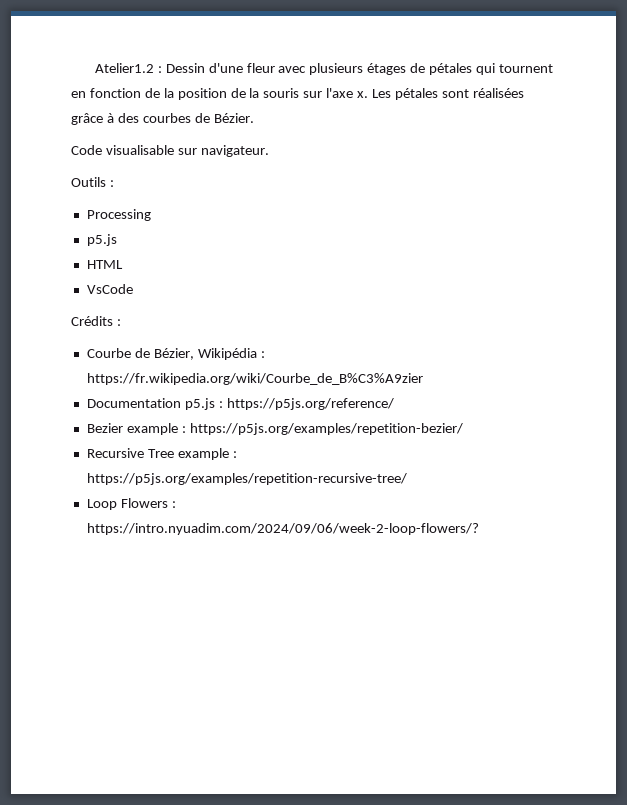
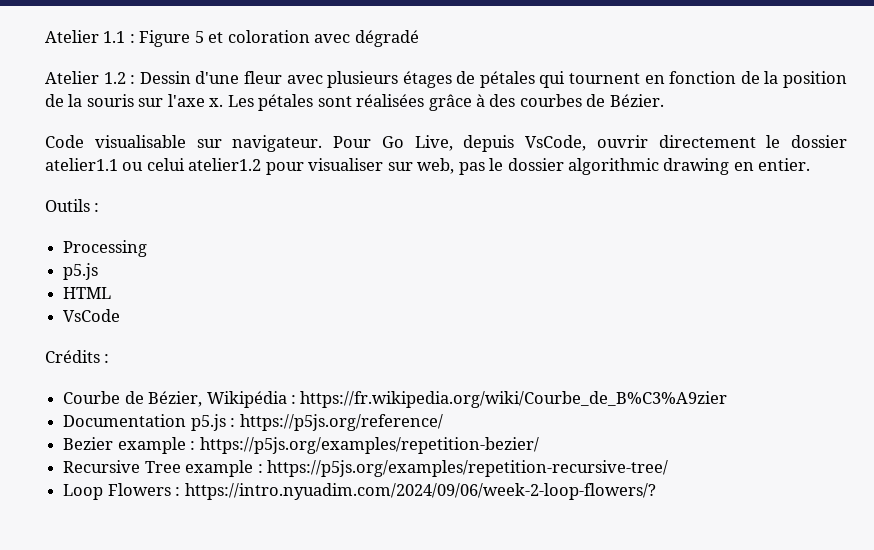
- Atelier1.2 : Dessin d'une fleur avec plusieurs étages de pétales qui tournent en fonction de la position de la souris sur l'axe x.
+ Atelier 1.1 : Figure 5 et coloration avec dégradé
+ Atelier 1.2 : Dessin d'une fleur avec plusieurs étages de pétales qui tournent en fonction de la position de la souris sur l'axe x.
+ Pour Go Live, depuis VsCode, ouvrir directement le dossier atelier1.1 ou celui atelier1.2 pour visualiser sur web, pas le dossier algorithmic drawing en entier.

